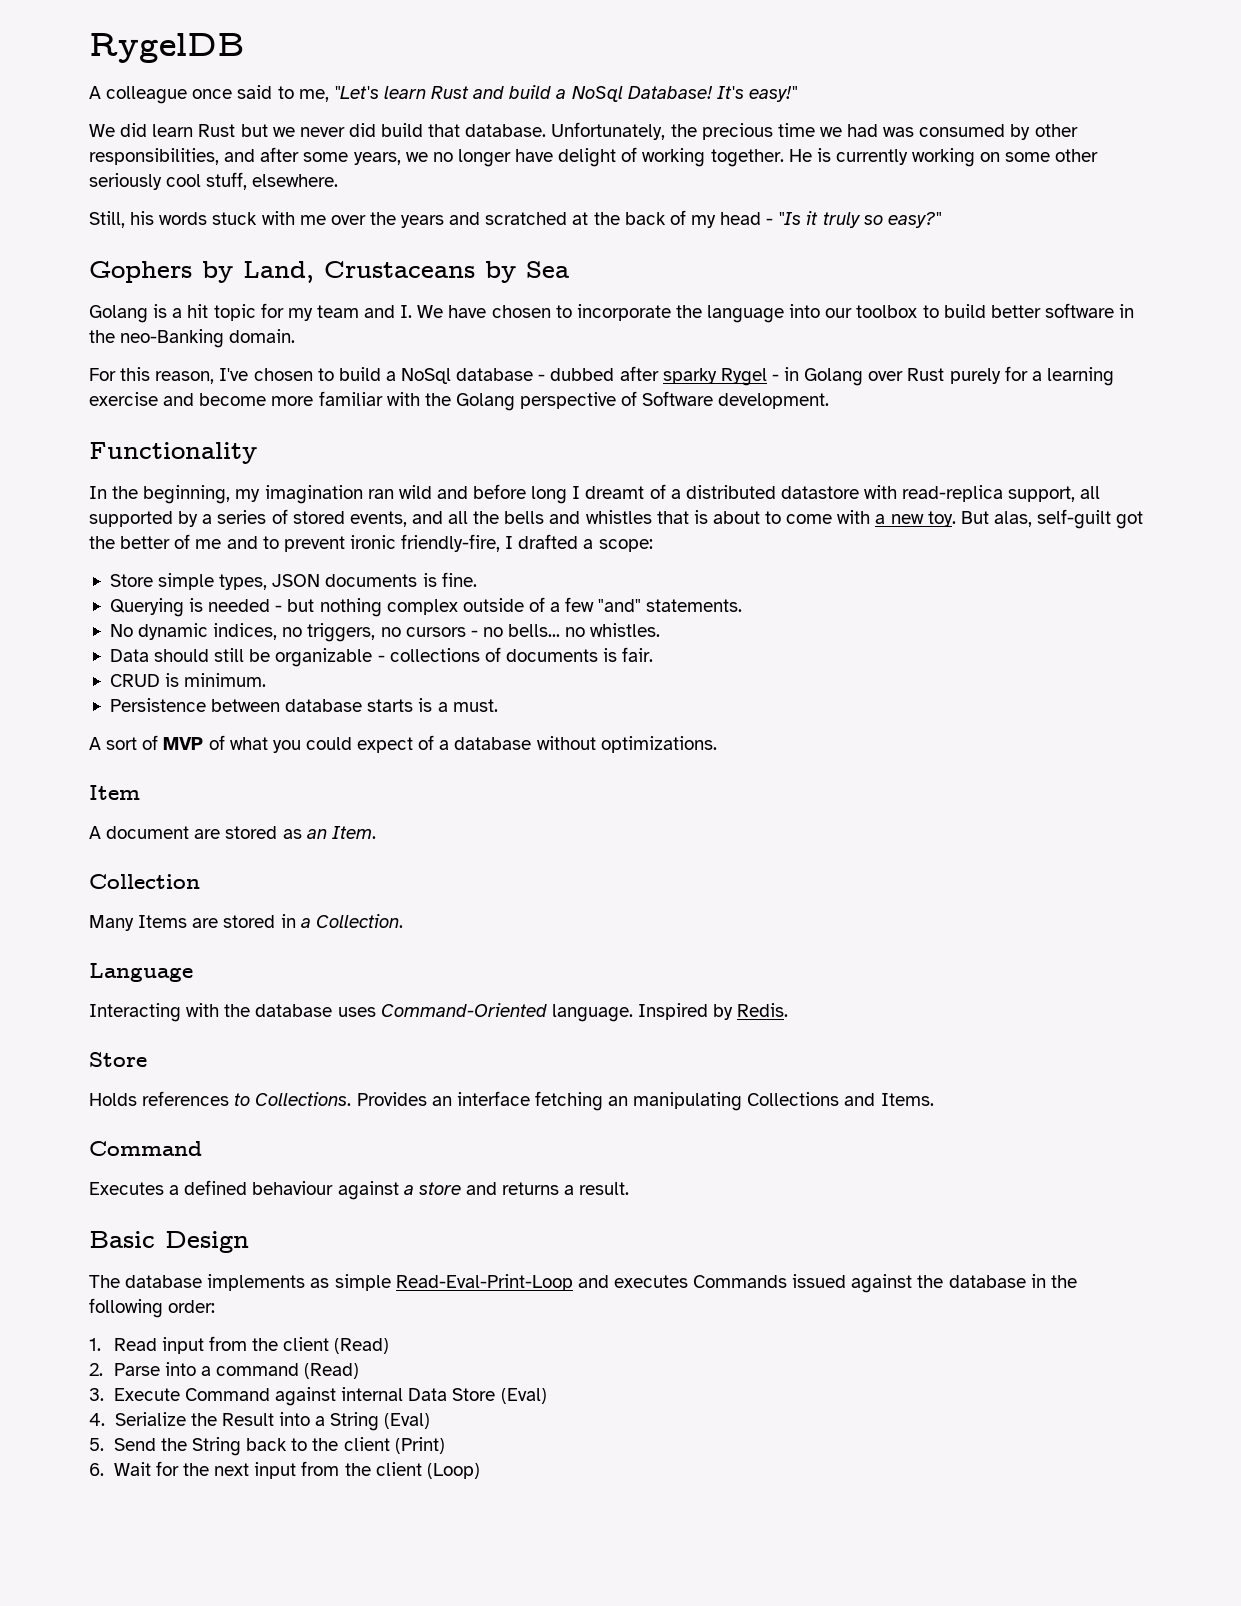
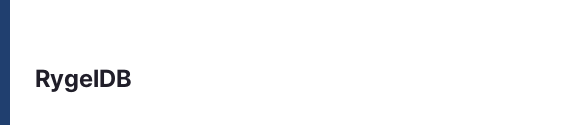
- A colleague once said to me, "Let's learn Rust and build a NoSql Database! It's easy!"
- We did learn Rust but we never did build that database. Unfortunately, the precious time we had was consumed by other responsibilities, and after some years, we no longer have delight of working together. He is currently working on some other seriously cool stuff, elsewhere.
- Still, his words stuck with me over the years and scratched at the back of my head - "Is it truly so easy?"
- Gophers by Land, Crustaceans by Sea
- Golang is a hit topic for my team and I. We have chosen to incorporate the language into our toolbox to build better software in the neo-Banking domain.
- For this reason, I've chosen to build a NoSql database - dubbed after sparky Rygel - in Golang over Rust purely for a learning exercise and become more familiar with the Golang perspective of Software development.
- Functionality
- In the beginning, my imagination ran wild and before long I dreamt of a distributed datastore with read-replica support, all supported by a series of stored events, and all the bells and whistles that is about to come with a new toy. But alas, self-guilt got the better of me and to prevent ironic friendly-fire, I drafted a scope:
- Store simple types, JSON documents is fine.
- Querying is needed - but nothing complex outside of a few "and" statements.
- No dynamic indices, no triggers, no cursors - no bells... no whistles.
- Data should still be organizable - collections of documents is fair.
- CRUD is minimum.
- Persistence between database starts is a must.
- A sort of MVP of what you could expect of a database without optimizations.
- Item
- A document are stored as an Item.
- Collection
- Many Items are stored in a Collection.
- Language
- Interacting with the database uses Command-Oriented language. Inspired by Redis.
- Store
- Holds references to Collections. Provides an interface fetching an manipulating Collections and Items.
- Command
- Executes a defined behaviour against a store and returns a result.
- Basic Design
- The database implements as simple Read-Eval-Print-Loop and executes Commands issued against the database in the following order:
- 1. Read input from the client (Read)
- 2. Parse into a command (Read)
- 3. Execute Command against internal Data Store (Eval)
- 4. Serialize the Result into a String (Eval)
- 5. Send the String back to the client (Print)
- 6. Wait for the next input from the client (Loop)

